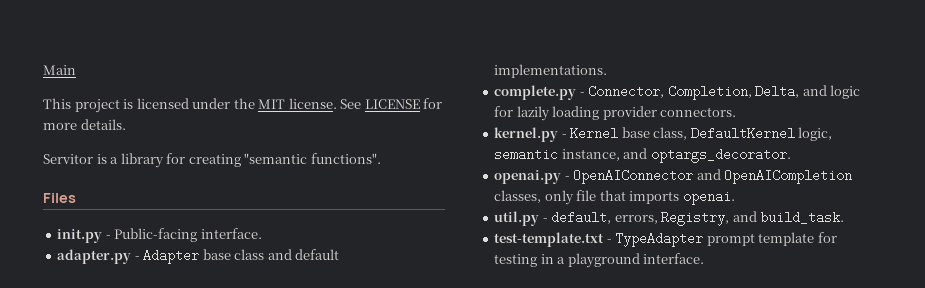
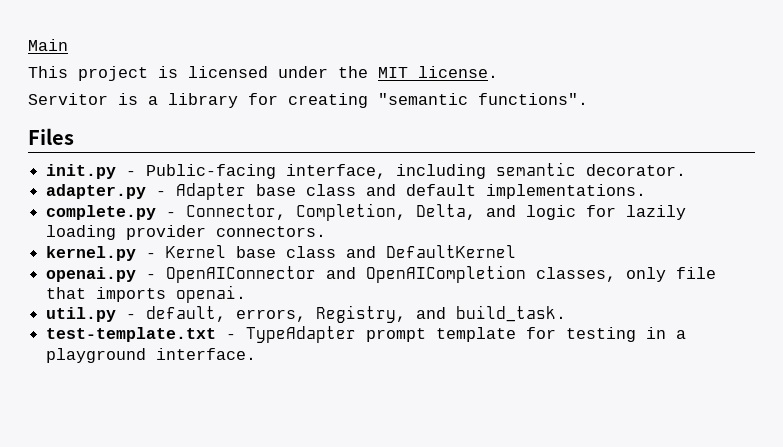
- See LICENSE for more details.
- init.py - Public-facing interface.
+ init.py - Public-facing interface, including semantic decorator.
- kernel.py - Kernel base class, DefaultKernel logic, semantic instance, and optargs_decorator.
+ kernel.py - Kernel base class and DefaultKernel

